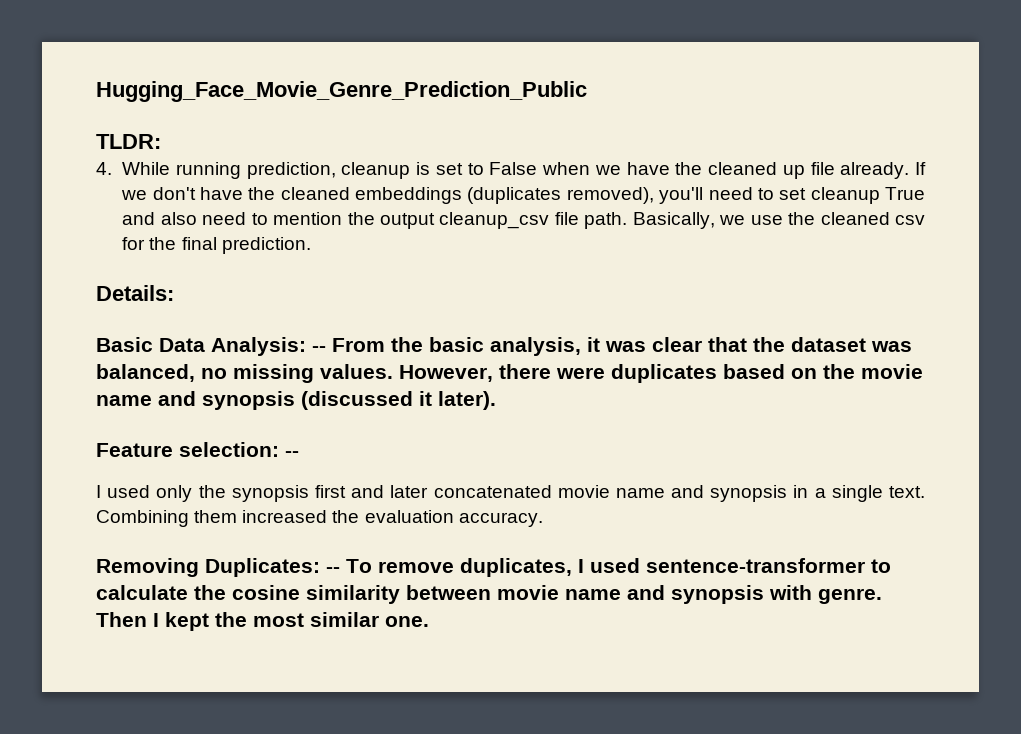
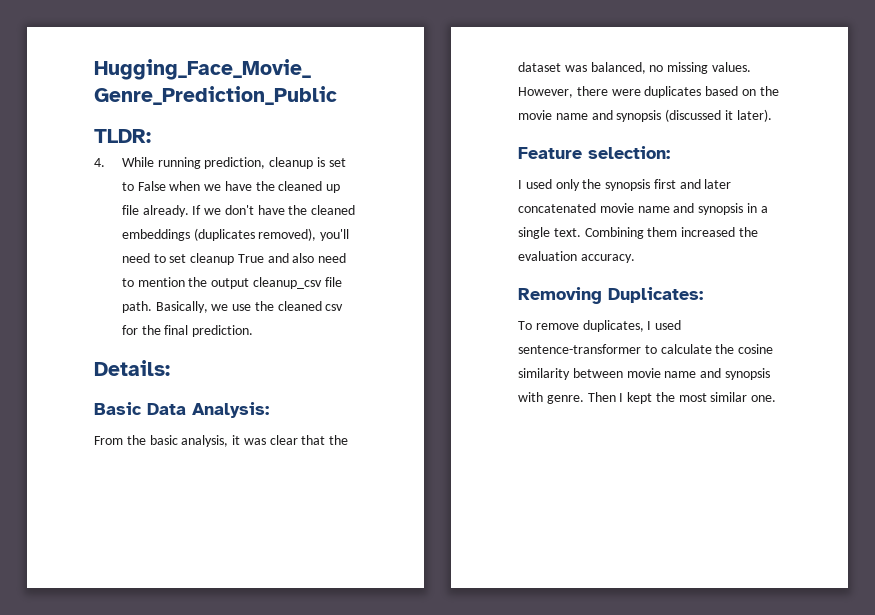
- Basic Data Analysis: -- From the basic analysis, it was clear that the dataset was balanced, no missing values.
+ Basic Data Analysis:
+ From the basic analysis, it was clear that the dataset was balanced, no missing values.
- Feature selection: --
+ Feature selection:
- Removing Duplicates: -- To remove duplicates, I used sentence-transformer to calculate the cosine similarity between movie name and synopsis with genre.
+ Removing Duplicates:
+ To remove duplicates, I used sentence-transformer to calculate the cosine similarity between movie name and synopsis with genre.

